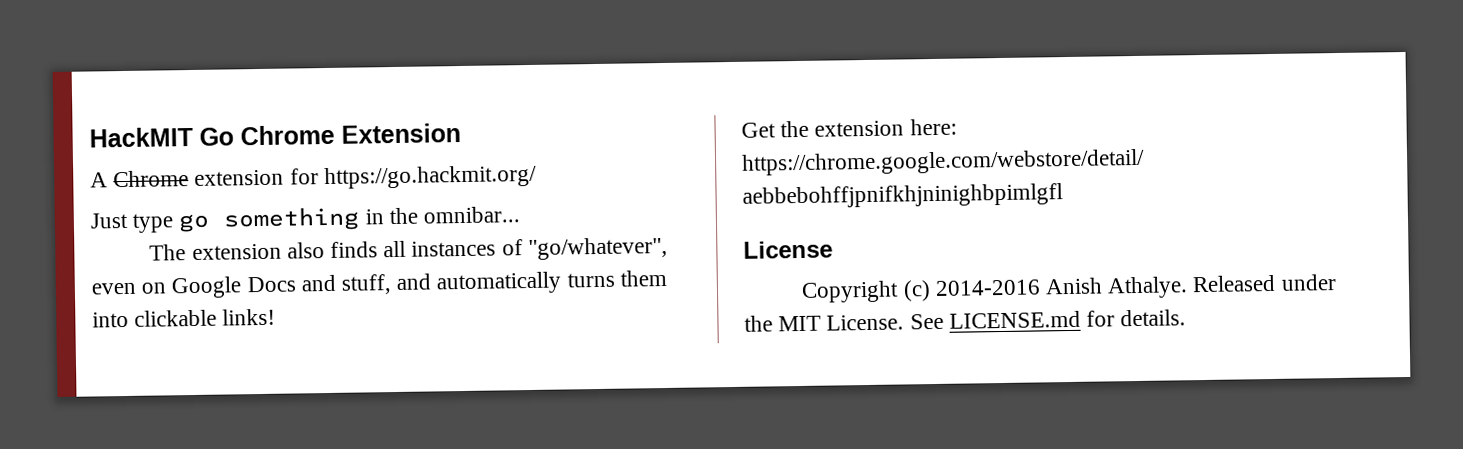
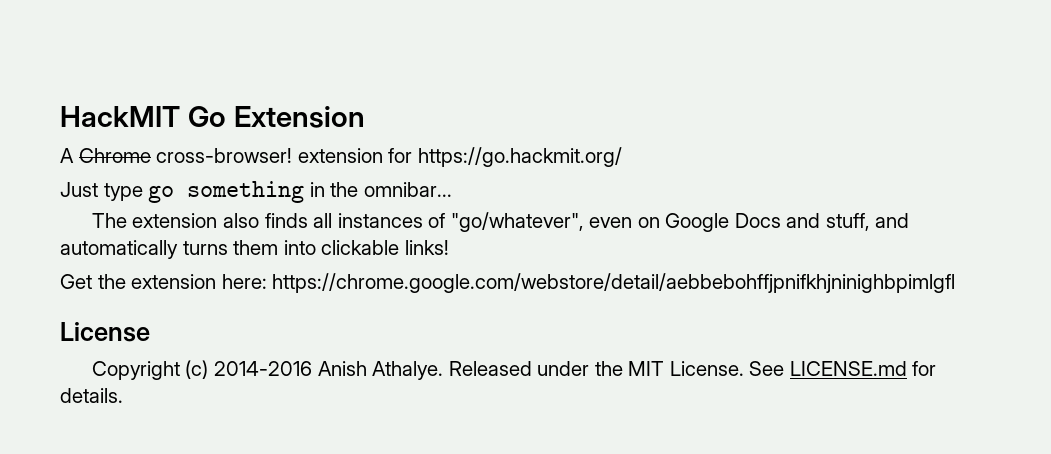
- HackMIT Go Chrome Extension
+ HackMIT Go Extension
- A Chrome extension for https://go.hackmit.org/
+ A Chrome cross-browser! extension for https://go.hackmit.org/

